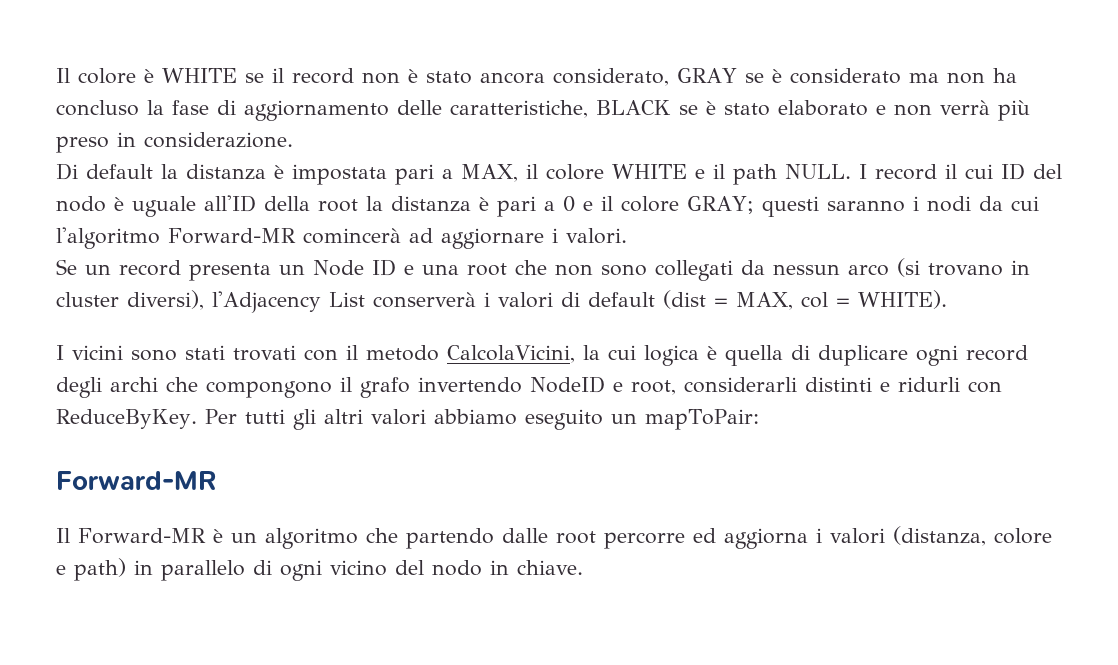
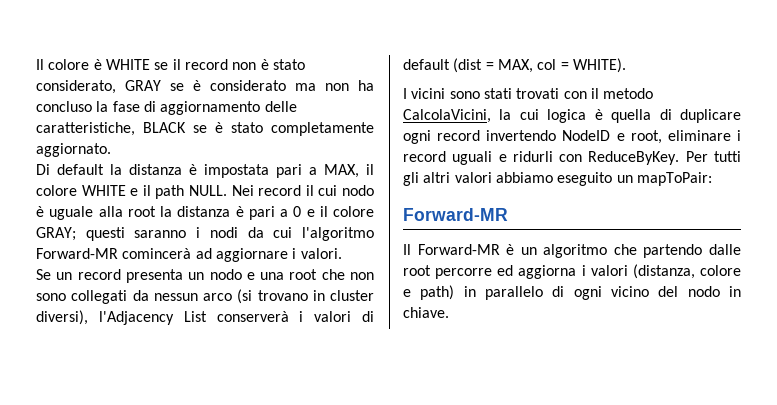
- Il colore è WHITE se il record non è stato ancora considerato, GRAY se è considerato ma non ha concluso la fase di aggiornamento delle caratteristiche, BLACK se è stato elaborato e non verrà più preso in considerazione.
+ Il colore è WHITE se il record non è stato considerato, GRAY se è considerato ma non ha concluso la fase di aggiornamento delle caratteristiche, BLACK se è stato completamente aggiornato.
- I record il cui ID del nodo è uguale all'ID della root la distanza è pari a 0 e il colore GRAY; questi saranno i nodi da cui l'algoritmo Forward-MR comincerà ad aggiornare i valori.
+ Nei record il cui nodo è uguale alla root la distanza è pari a 0 e il colore GRAY; questi saranno i nodi da cui l'algoritmo Forward-MR comincerà ad aggiornare i valori.
- Se un record presenta un Node ID e una root che non sono collegati da nessun arco (si trovano in cluster diversi), l'Adjacency List conserverà i valori di default (dist = MAX, col = WHITE).
+ Se un record presenta un nodo e una root che non sono collegati da nessun arco (si trovano in cluster diversi), l'Adjacency List conserverà i valori di default (dist = MAX, col = WHITE).
- I vicini sono stati trovati con il metodo CalcolaVicini, la cui logica è quella di duplicare ogni record degli archi che compongono il grafo invertendo NodeID e root, considerarli distinti e ridurli con ReduceByKey.
+ I vicini sono stati trovati con il metodo CalcolaVicini, la cui logica è quella di duplicare ogni record invertendo NodeID e root, eliminare i record uguali e ridurli con ReduceByKey.

